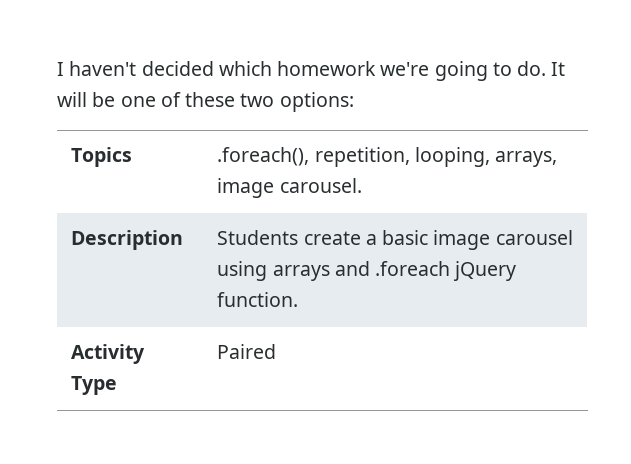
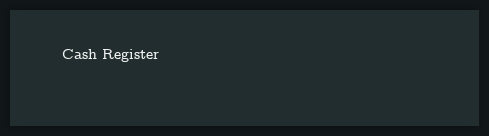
- I haven't decided which homework we're going to do. It will be one of these two options:
- Topics | .foreach(), repetition, looping, arrays, image carousel.
- Description | Students create a basic image carousel using arrays and .foreach jQuery function.
- Activity Type | Paired
+ Cash Register

